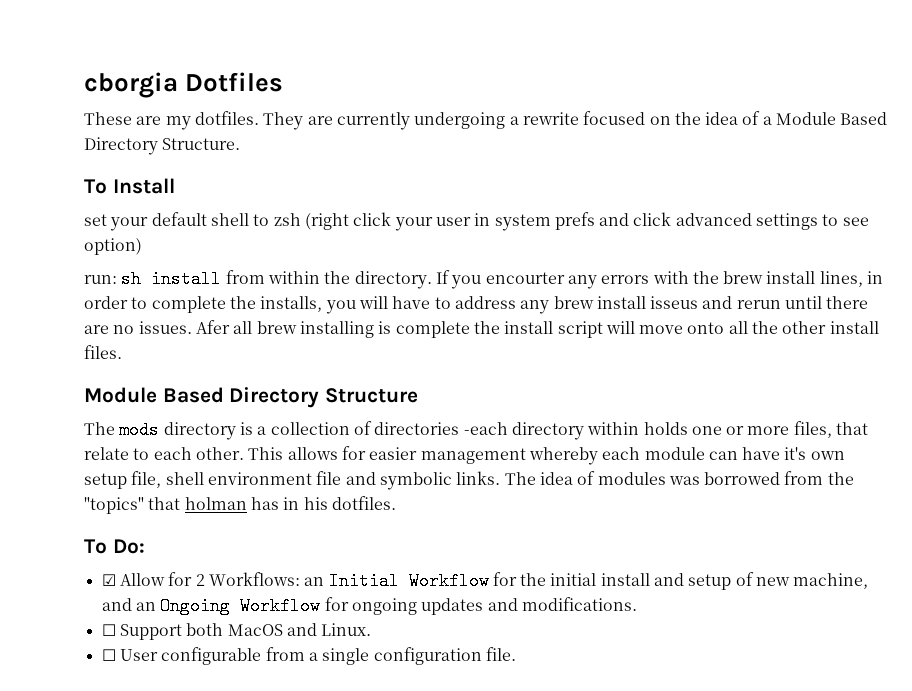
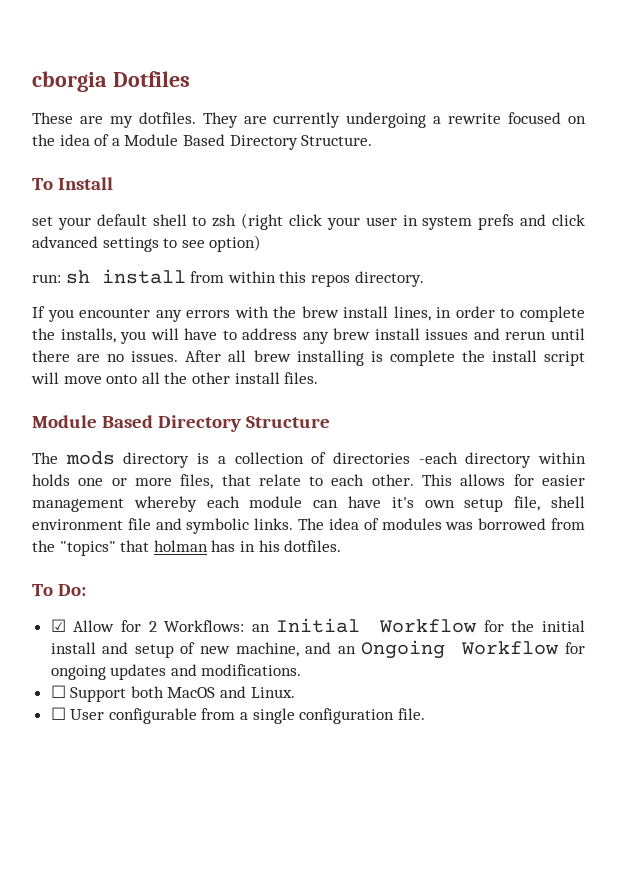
- run: sh install from within the directory. If you encourter any errors with the brew install lines, in order to complete the installs, you will have to address any brew install isseus and rerun until there are no issues.
+ run: sh install from within this repos directory.
+ If you encounter any errors with the brew install lines, in order to complete the installs, you will have to address any brew install issues and rerun until there are no issues.
- Afer all brew installing is complete the install script will move onto all the other install files.
+ After all brew installing is complete the install script will move onto all the other install files.

